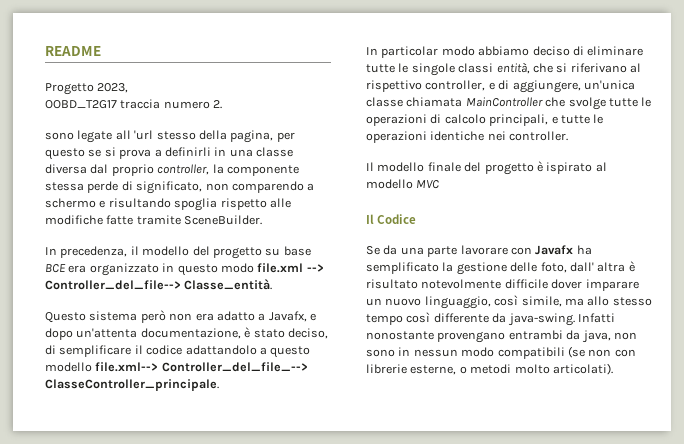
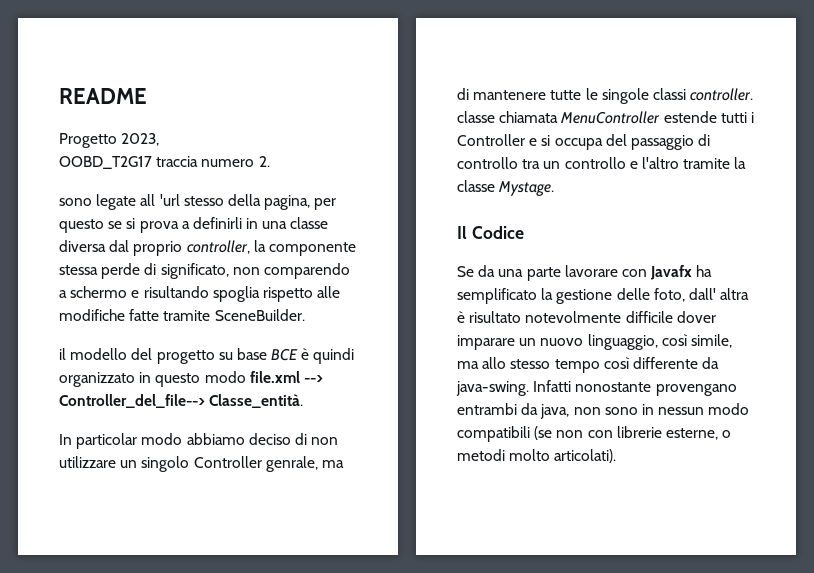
- In precedenza, il modello del progetto su base BCE era organizzato in questo modo file.xml --> Controller_del_file--> Classe_entità.
+ il modello del progetto su base BCE è quindi organizzato in questo modo file.xml --> Controller_del_file--> Classe_entità.
- Questo sistema però non era adatto a Javafx, e dopo un'attenta documentazione, è stato deciso, di semplificare il codice adattandolo a questo modello file.xml--> Controller_del_file_--> ClasseController_principale.
- In particolar modo abbiamo deciso di eliminare tutte le singole classi entità, che si riferivano al rispettivo controller, e di aggiungere, un'unica classe chiamata MainController che svolge tutte le operazioni di calcolo principali, e tutte le operazioni identiche nei controller.
- Il modello finale del progetto è ispirato al modello MVC
+ In particolar modo abbiamo deciso di non utilizzare un singolo Controller genrale, ma di mantenere tutte le singole classi controller. classe chiamata MenuController estende tutti i Controller e si occupa del passaggio di controllo tra un controllo e l'altro tramite la classe Mystage.

